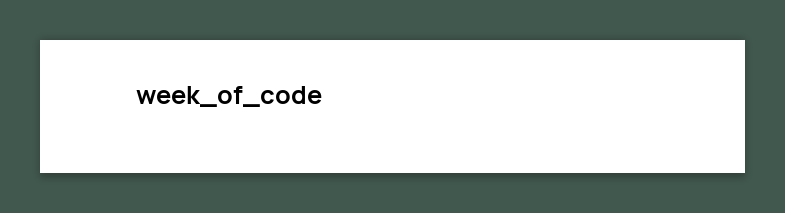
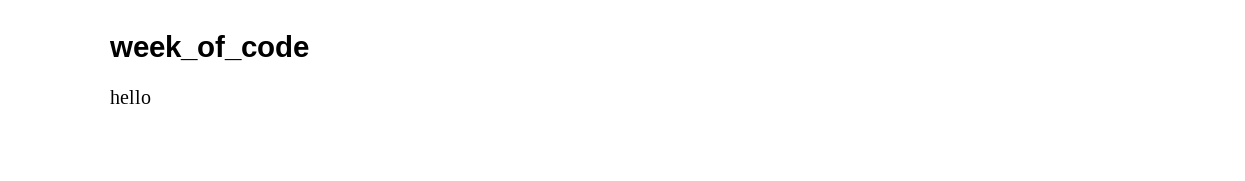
+ hello

